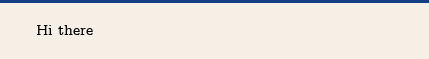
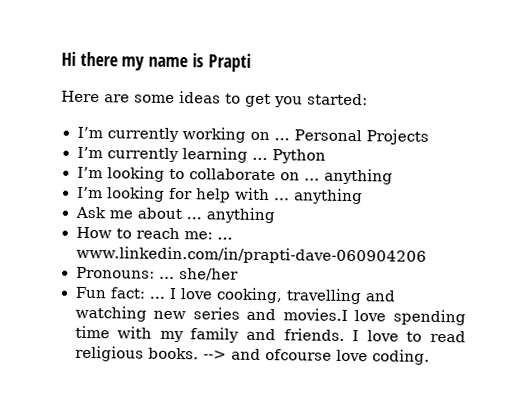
- Hi there
+ Hi there my name is Prapti
+ Here are some ideas to get you started:
+ I’m currently working on ... Personal Projects
+ I’m currently learning ... Python
+ I’m looking to collaborate on ... anything
+ I’m looking for help with ... anything
+ Ask me about ... anything
+ How to reach me: ... www.linkedin.com/in/prapti-dave-060904206
+ Pronouns: ... she/her
+ Fun fact: ... I love cooking, travelling and watching new series and movies.I love spending time with my family and friends. I love to read religious books. --> and ofcourse love coding.

